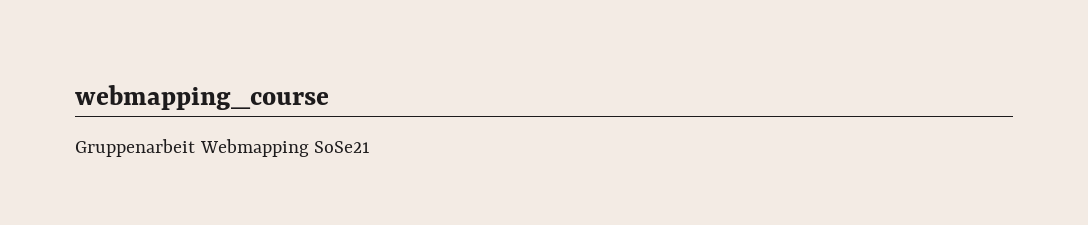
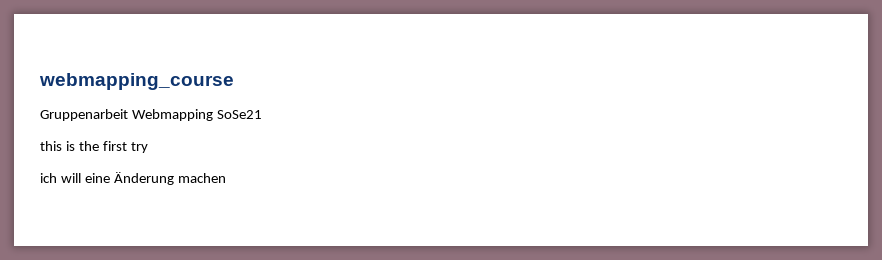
+ this is the first try
+ ich will eine Änderung machen

